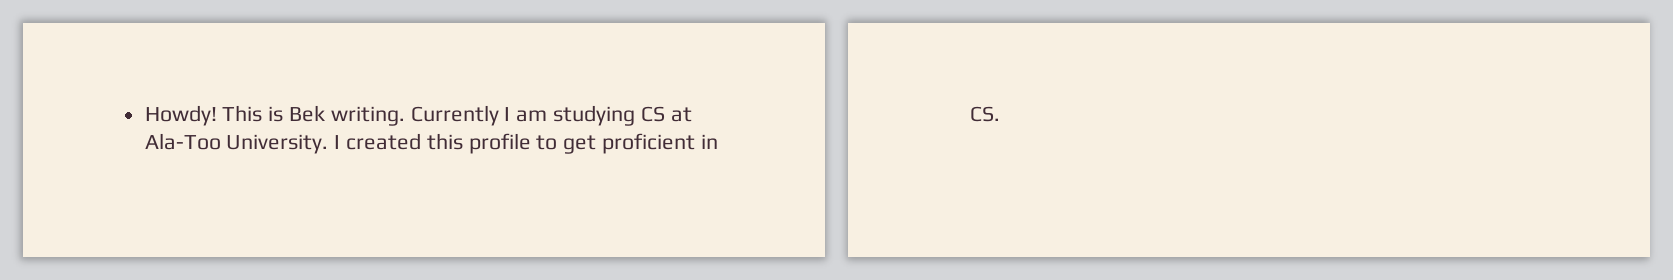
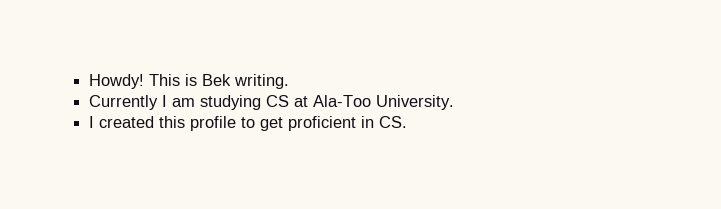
- This is Bek writing. Currently I am studying CS at Ala-Too University. I created this profile to get proficient in CS.
+ This is Bek writing.
+ Currently I am studying CS at Ala-Too University.
+ I created this profile to get proficient in CS.

